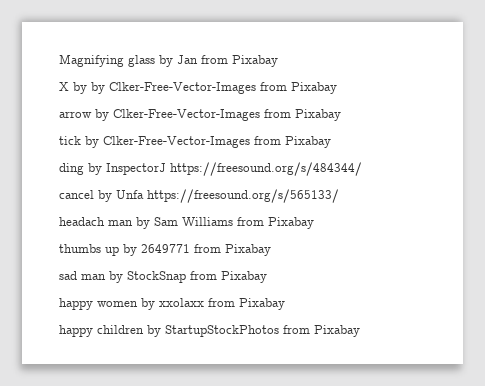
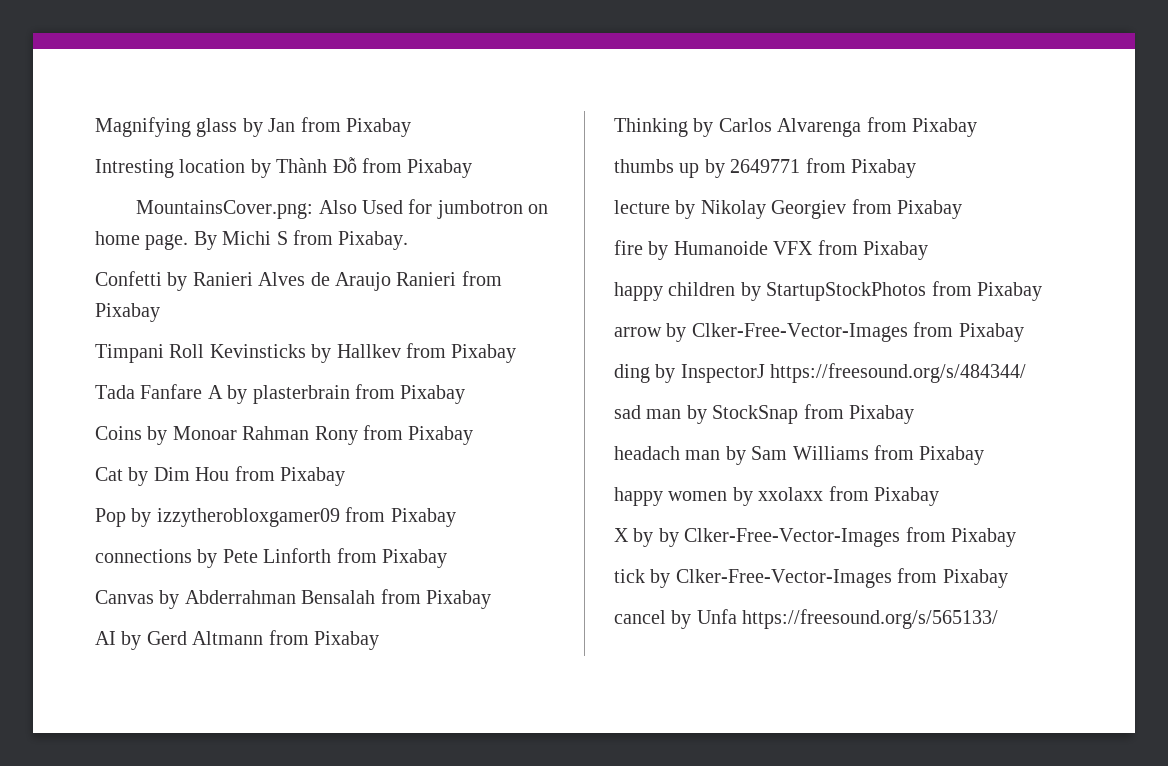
+ Intresting location by Thành Đỗ from Pixabay
+ MountainsCover.png: Also Used for jumbotron on home page. By Michi S from Pixabay.
+ Confetti by Ranieri Alves de Araujo Ranieri from Pixabay
+ Timpani Roll Kevinsticks by Hallkev from Pixabay
+ Tada Fanfare A by plasterbrain from Pixabay
+ Coins by Monoar Rahman Rony from Pixabay
+ Cat by Dim Hou from Pixabay
+ Pop by izzytherobloxgamer09 from Pixabay
+ connections by Pete Linforth from Pixabay
+ Canvas by Abderrahman Bensalah from Pixabay
+ AI by Gerd Altmann from Pixabay
+ Thinking by Carlos Alvarenga from Pixabay
+ thumbs up by 2649771 from Pixabay
+ lecture by Nikolay Georgiev from Pixabay
+ fire by Humanoide VFX from Pixabay
+ happy children by StartupStockPhotos from Pixabay
+ arrow by Clker-Free-Vector-Images from Pixabay
+ ding by InspectorJ https://freesound.org/s/484344/
+ sad man by StockSnap from Pixabay
+ headach man by Sam Williams from Pixabay
+ happy women by xxolaxx from Pixabay
  X by by Clker-Free-Vector-Images from Pixabay
- arrow by Clker-Free-Vector-Images from Pixabay
- ding by InspectorJ https://freesound.org/s/484344/
- headach man by Sam Williams from Pixabay
- thumbs up by 2649771 from Pixabay
- sad man by StockSnap from Pixabay
- happy women by xxolaxx from Pixabay
- happy children by StartupStockPhotos from Pixabay

